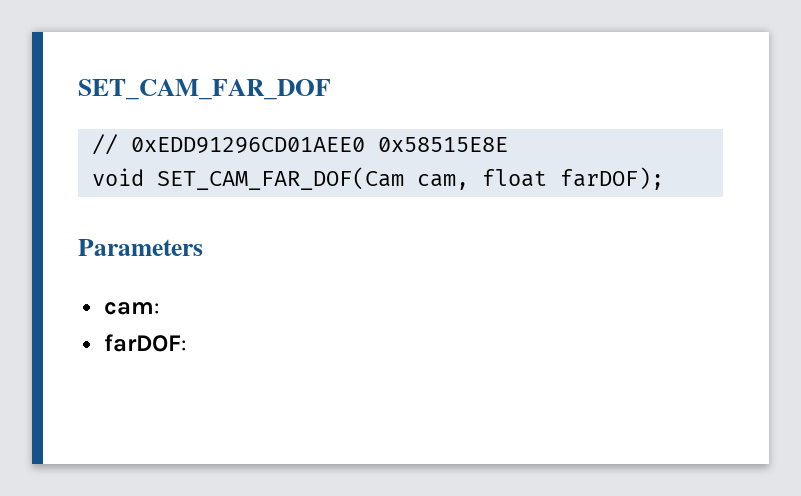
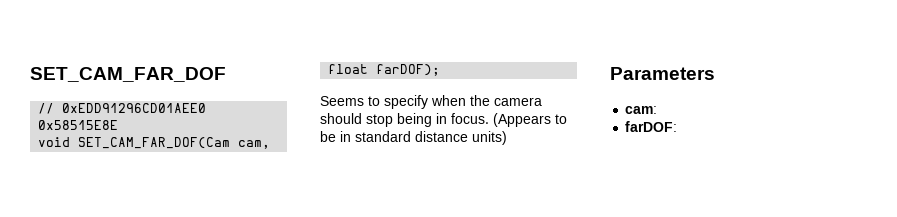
+ Seems to specify when the camera should stop being in focus. (Appears to be in standard distance units)

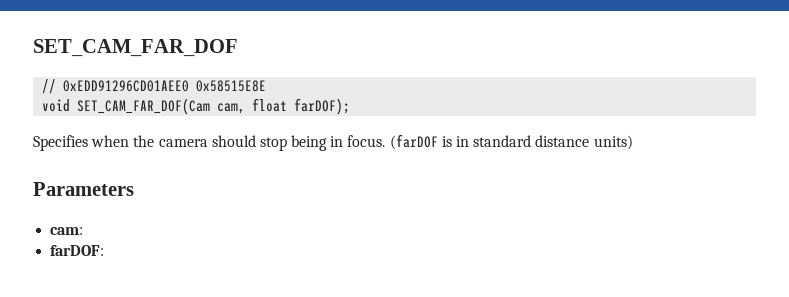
- Seems to specify when the camera should stop being in focus.
+ Specifies when the camera should stop being in focus.
- (Appears to be in standard distance units)
+ (farDOF is in standard distance units)

